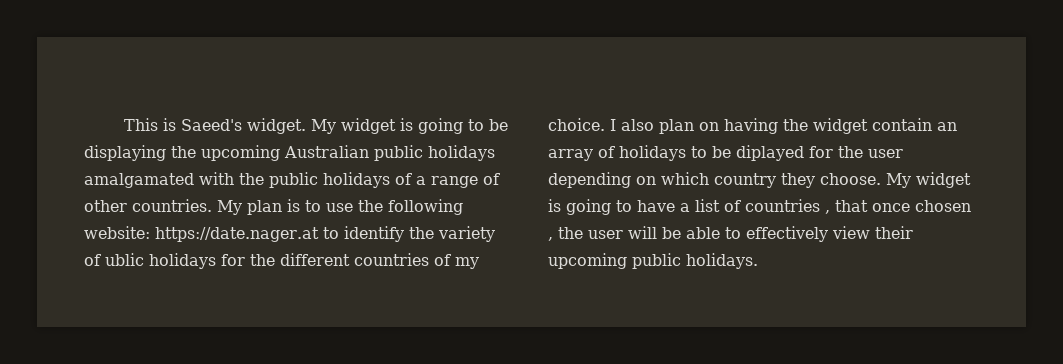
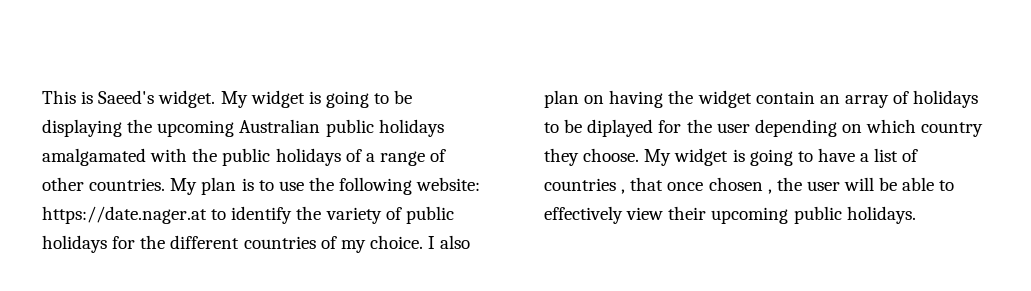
- My plan is to use the following website: https://date.nager.at to identify the variety of ublic holidays for the different countries of my choice.
+ My plan is to use the following website: https://date.nager.at to identify the variety of public holidays for the different countries of my choice.

